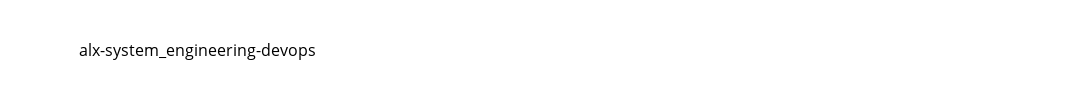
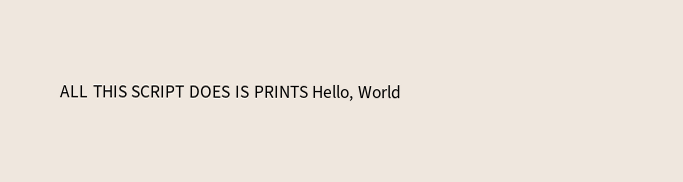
- alx-system_engineering-devops
+ ALL THIS SCRIPT DOES IS PRINTS Hello, World

